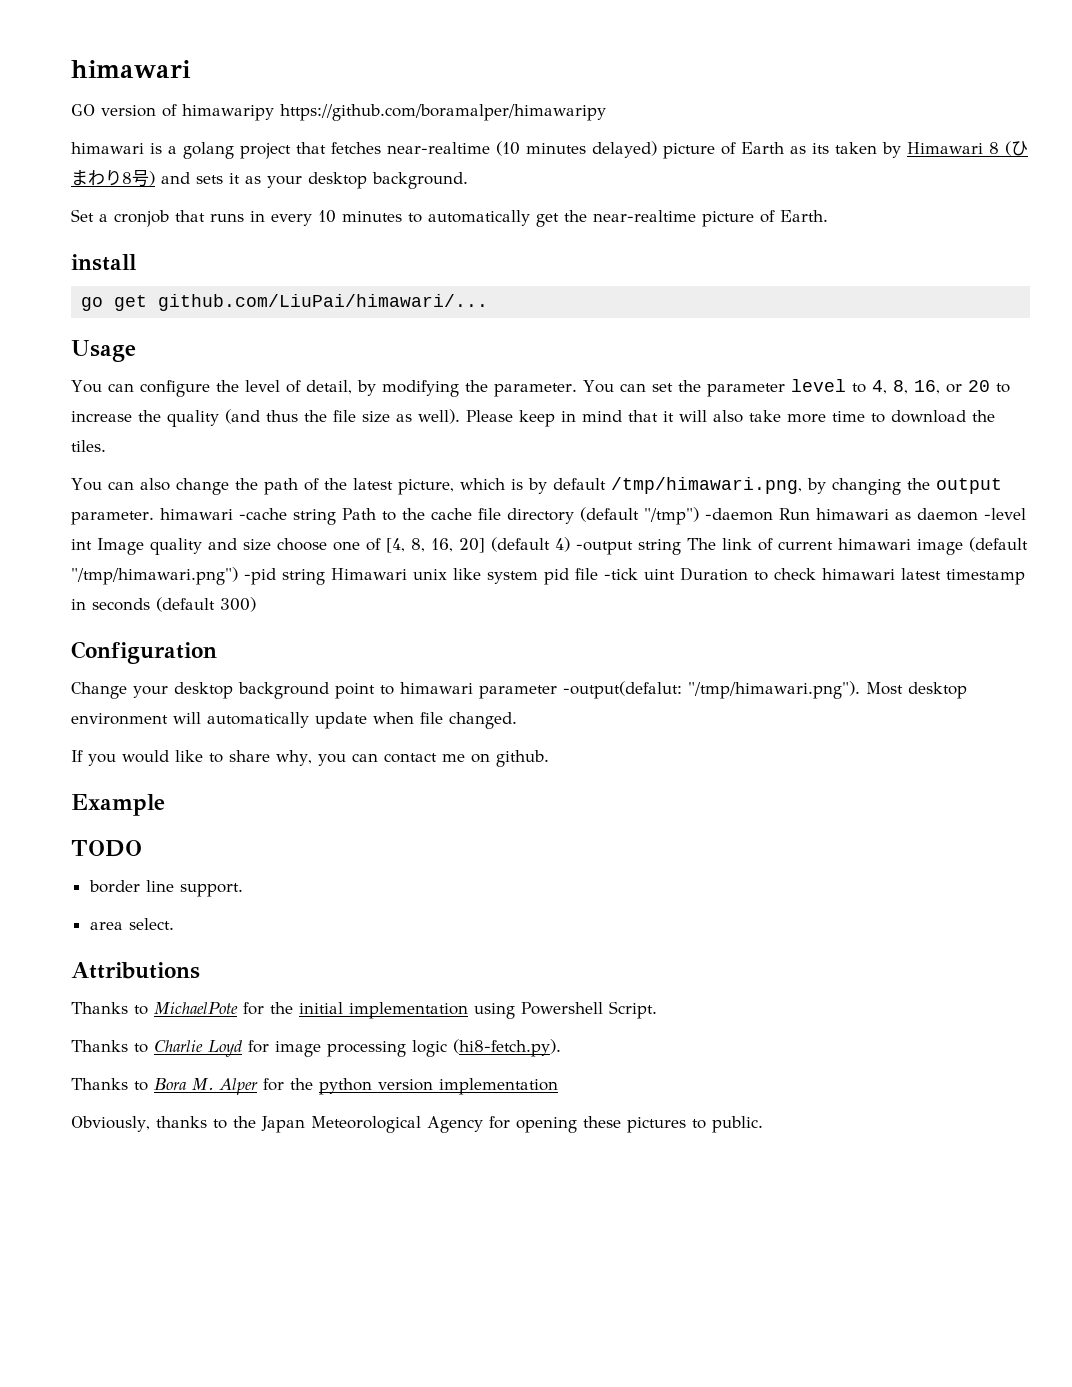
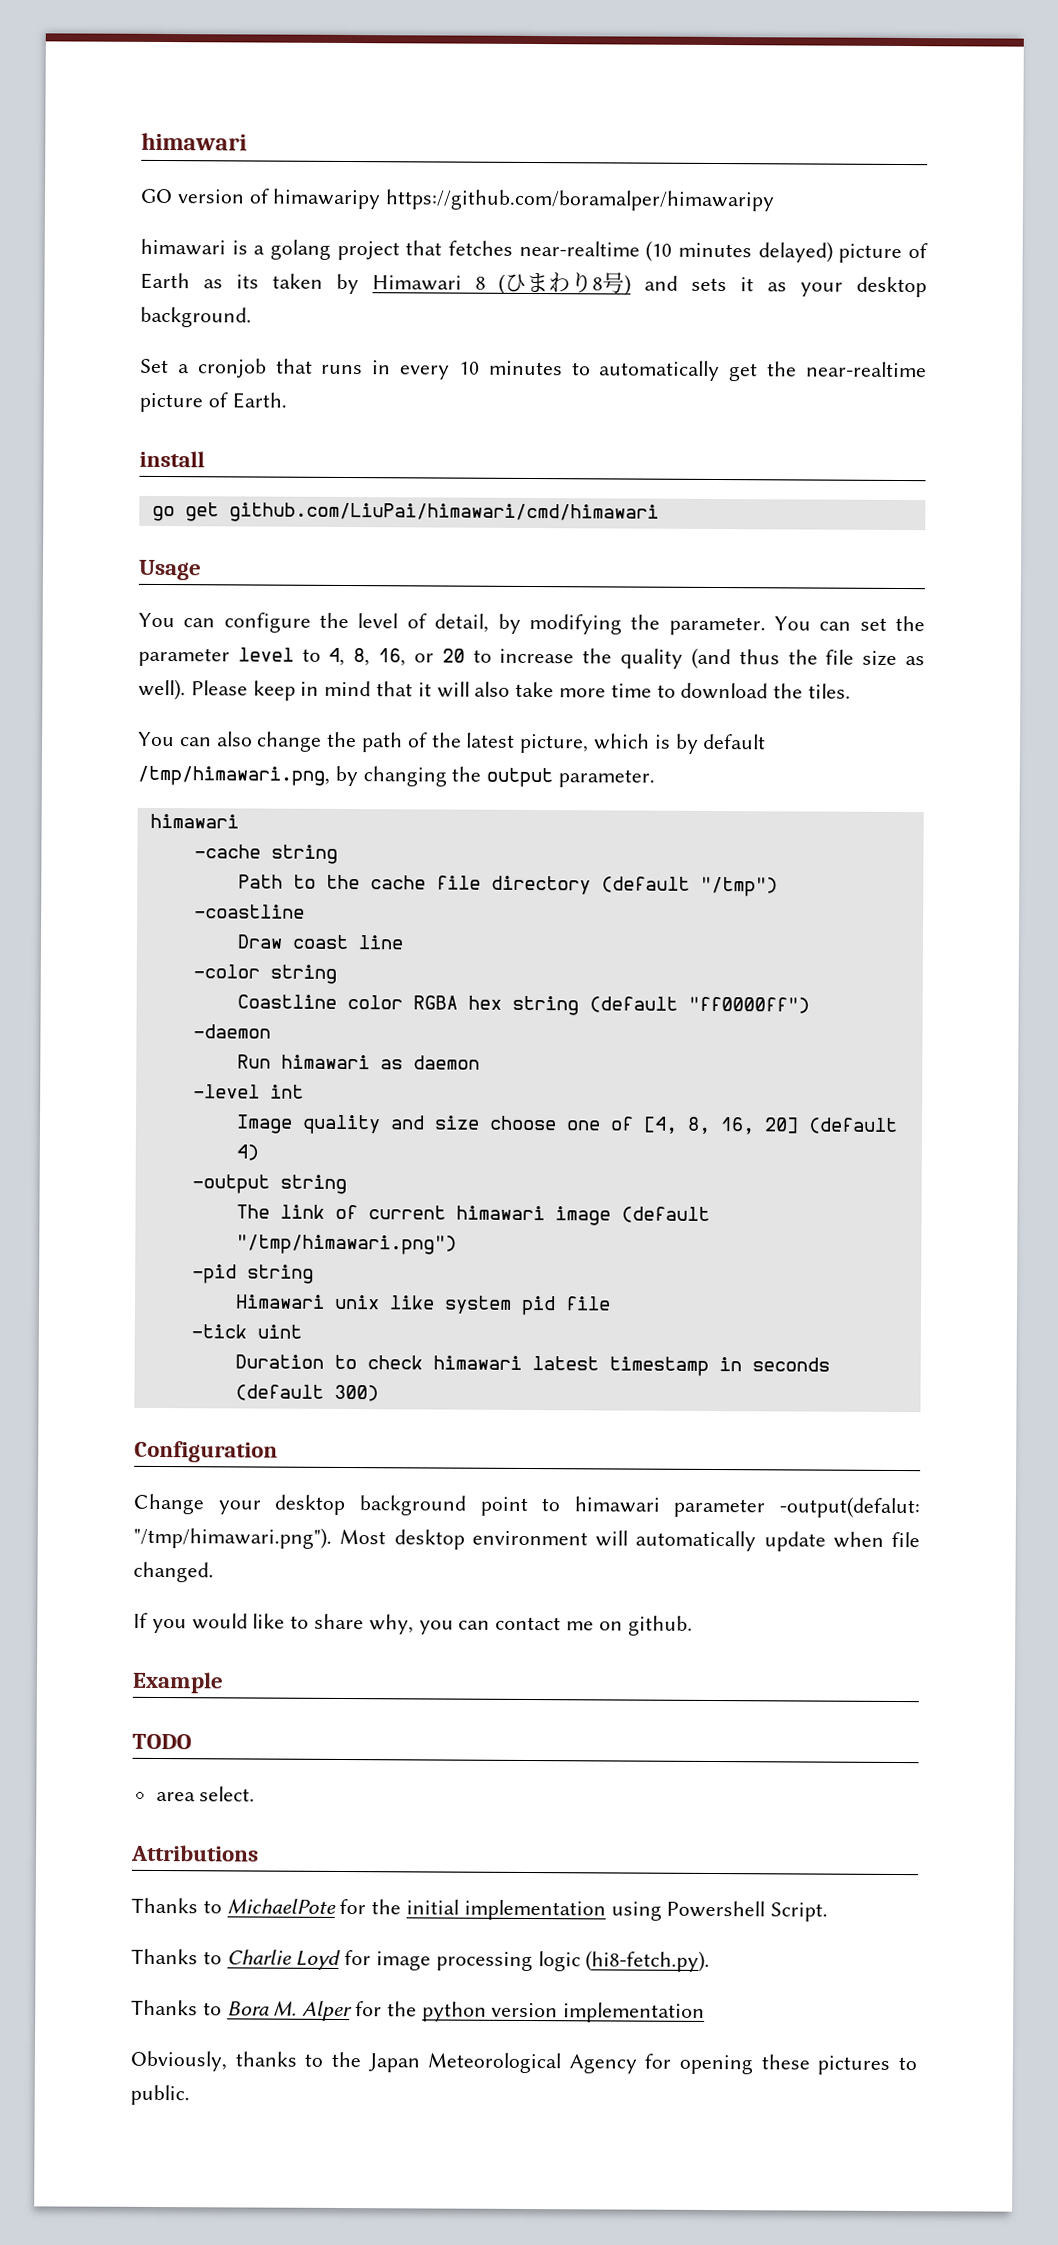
- go get github.com/LiuPai/himawari/...
+ go get github.com/LiuPai/himawari/cmd/himawari
- You can also change the path of the latest picture, which is by default /tmp/himawari.png, by changing the output parameter. himawari -cache string Path to the cache file directory (default "/tmp") -daemon Run himawari as daemon -level int Image quality and size choose one of [4, 8, 16, 20] (default 4) -output string The link of current himawari image (default "/tmp/himawari.png") -pid string Himawari unix like system pid file -tick uint Duration to check himawari latest timestamp in seconds (default 300)
+ You can also change the path of the latest picture, which is by default /tmp/himawari.png, by changing the output parameter.
+ himawari
+ -cache string
+ Path to the cache file directory (default "/tmp")
+ -coastline
+ Draw coast line
+ -color string
+ Coastline color RGBA hex string (default "ff0000ff")
+ -daemon
+ Run himawari as daemon
+ -level int
+ Image quality and size choose one of [4, 8, 16, 20] (default 4)
+ -output string
+ The link of current himawari image (default "/tmp/himawari.png")
+ -pid string
+ Himawari unix like system pid file
+ -tick uint
+ Duration to check himawari latest timestamp in seconds (default 300)
- border line support.

